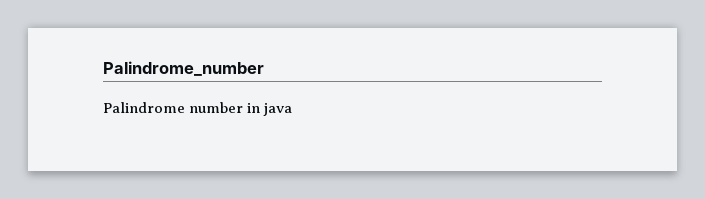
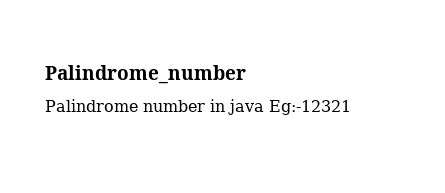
- Palindrome number in java
+ Palindrome number in java Eg:-12321

